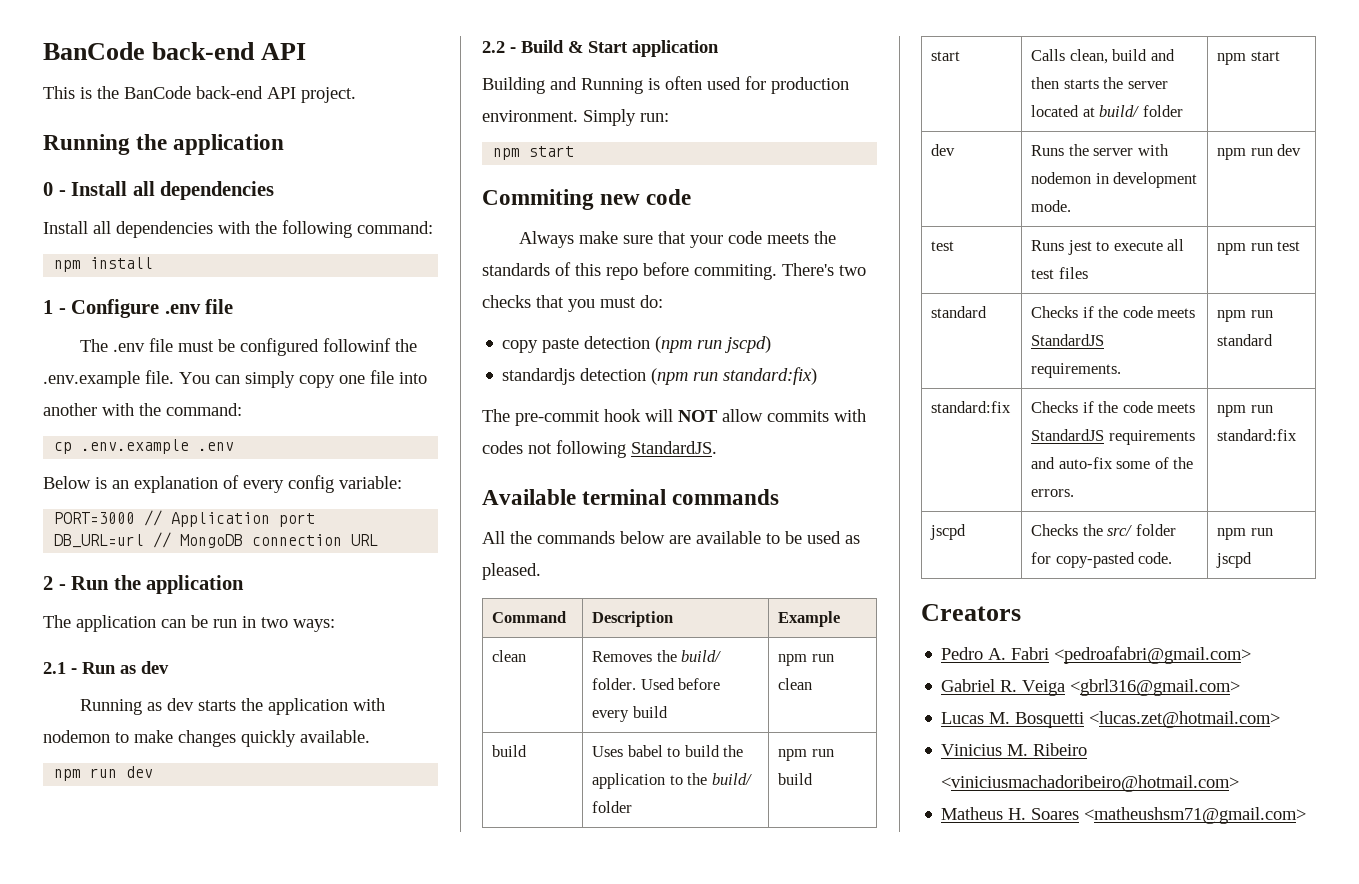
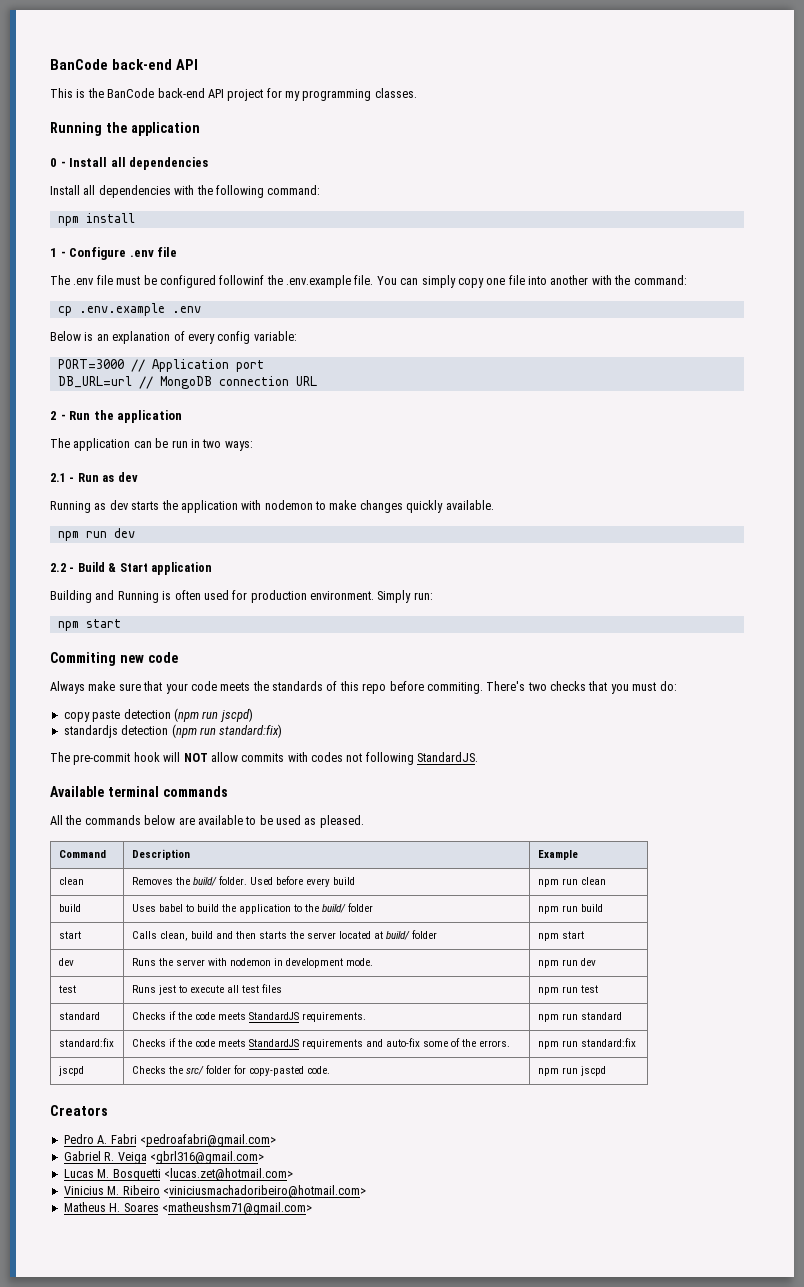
- This is the BanCode back-end API project.
+ This is the BanCode back-end API project for my programming classes.

